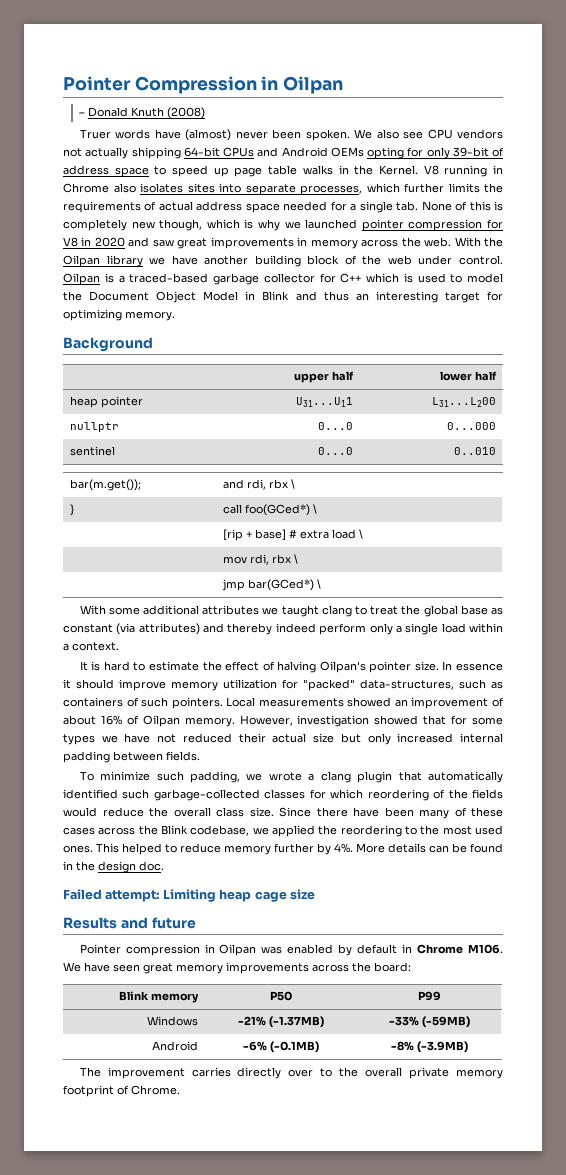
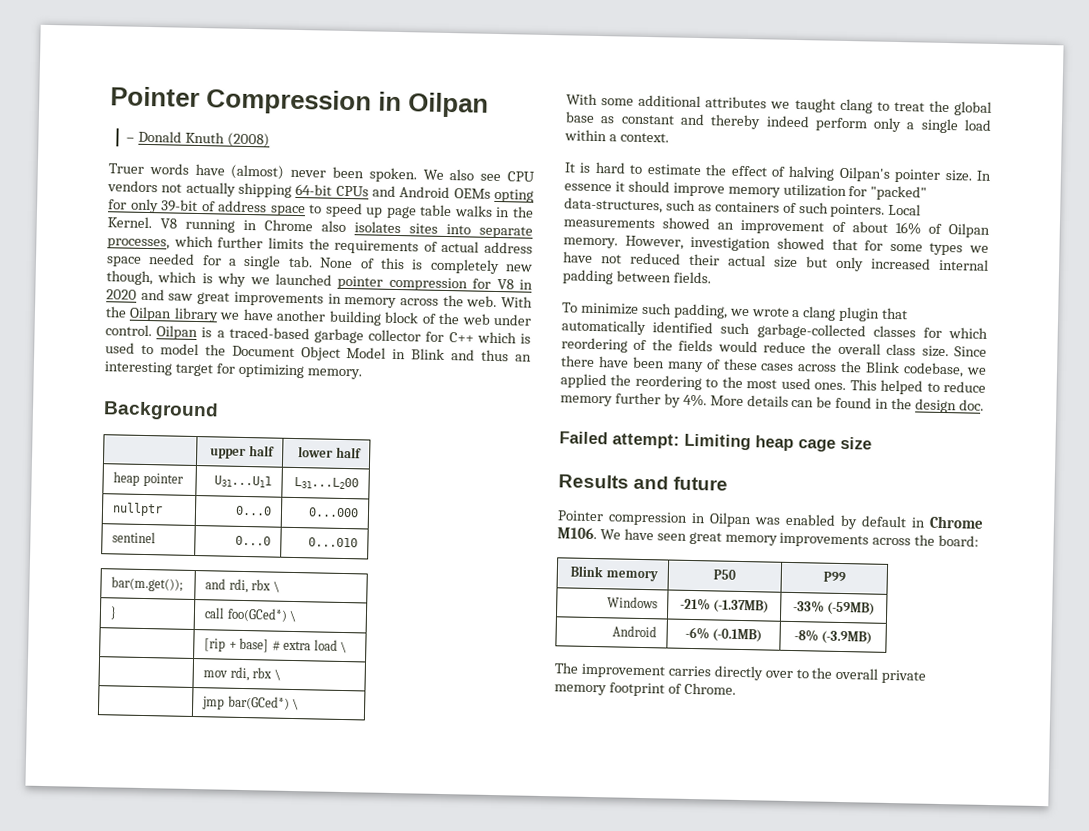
- sentinel | 0...0 | 0..010
+ sentinel | 0...0 | 0...010
- With some additional attributes we taught clang to treat the global base as constant (via attributes) and thereby indeed perform only a single load within a context.
+ With some additional attributes we taught clang to treat the global base as constant and thereby indeed perform only a single load within a context.

